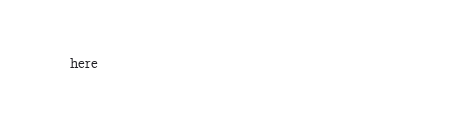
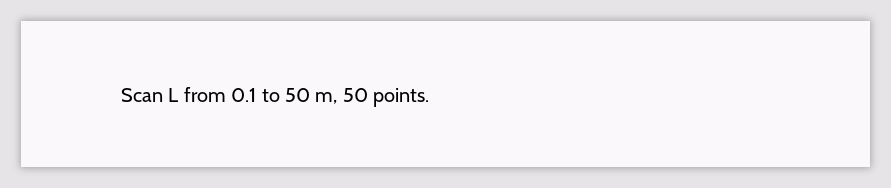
- here
+ Scan L from 0.1 to 50 m, 50 points.

